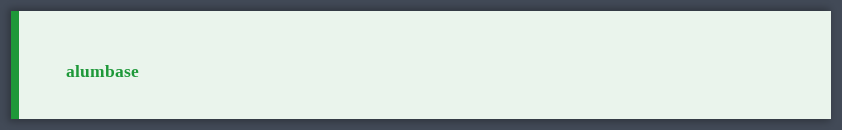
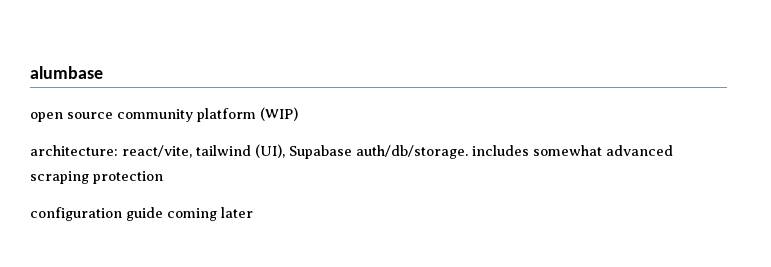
+ open source community platform (WIP)
+ architecture: react/vite, tailwind (UI), Supabase auth/db/storage. includes somewhat advanced scraping protection
+ configuration guide coming later

